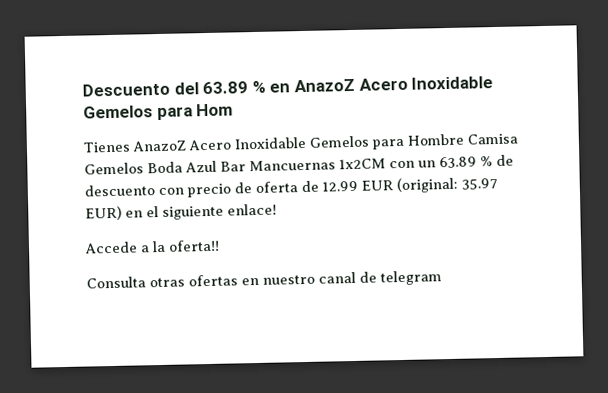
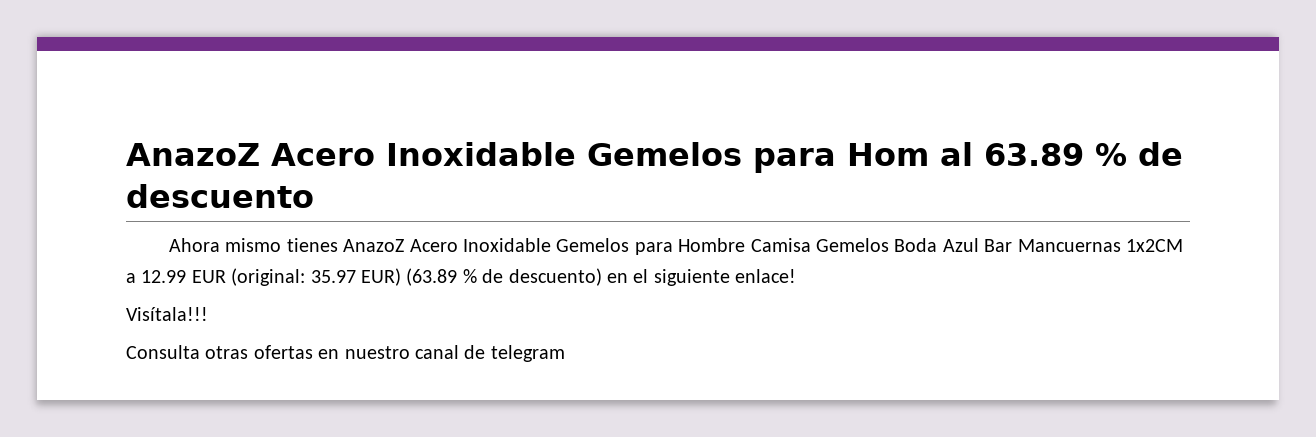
- Descuento del 63.89 % en AnazoZ Acero Inoxidable Gemelos para Hom
- Tienes AnazoZ Acero Inoxidable Gemelos para Hombre Camisa Gemelos Boda Azul Bar Mancuernas 1x2CM con un 63.89 % de descuento con precio de oferta de 12.99 EUR (original: 35.97 EUR) en el siguiente enlace!
+ AnazoZ Acero Inoxidable Gemelos para Hom al 63.89 % de descuento
+ Ahora mismo tienes AnazoZ Acero Inoxidable Gemelos para Hombre Camisa Gemelos Boda Azul Bar Mancuernas 1x2CM a 12.99 EUR (original: 35.97 EUR) (63.89 % de descuento) en el siguiente enlace!
- Accede a la oferta!!
+ Visítala!!!

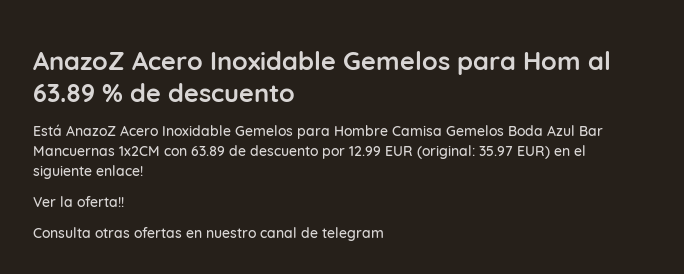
- Ahora mismo tienes AnazoZ Acero Inoxidable Gemelos para Hombre Camisa Gemelos Boda Azul Bar Mancuernas 1x2CM a 12.99 EUR (original: 35.97 EUR) (63.89 % de descuento) en el siguiente enlace!
+ Está AnazoZ Acero Inoxidable Gemelos para Hombre Camisa Gemelos Boda Azul Bar Mancuernas 1x2CM con 63.89 de descuento por 12.99 EUR (original: 35.97 EUR) en el siguiente enlace!
- Visítala!!!
+ Ver la oferta!!

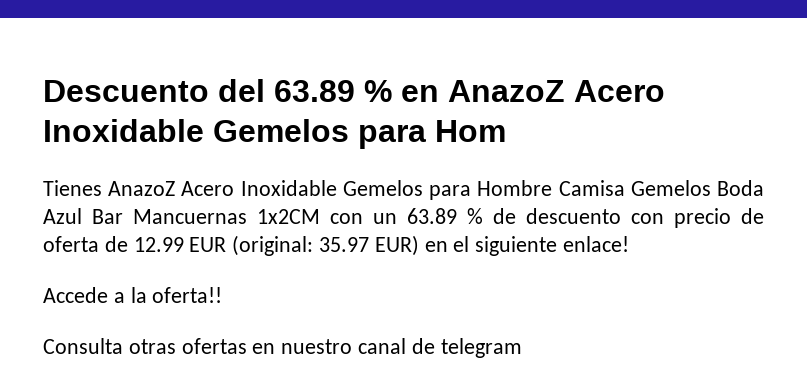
- AnazoZ Acero Inoxidable Gemelos para Hom al 63.89 % de descuento
- Está AnazoZ Acero Inoxidable Gemelos para Hombre Camisa Gemelos Boda Azul Bar Mancuernas 1x2CM con 63.89 de descuento por 12.99 EUR (original: 35.97 EUR) en el siguiente enlace!
+ Descuento del 63.89 % en AnazoZ Acero Inoxidable Gemelos para Hom
+ Tienes AnazoZ Acero Inoxidable Gemelos para Hombre Camisa Gemelos Boda Azul Bar Mancuernas 1x2CM con un 63.89 % de descuento con precio de oferta de 12.99 EUR (original: 35.97 EUR) en el siguiente enlace!
- Ver la oferta!!
+ Accede a la oferta!!

